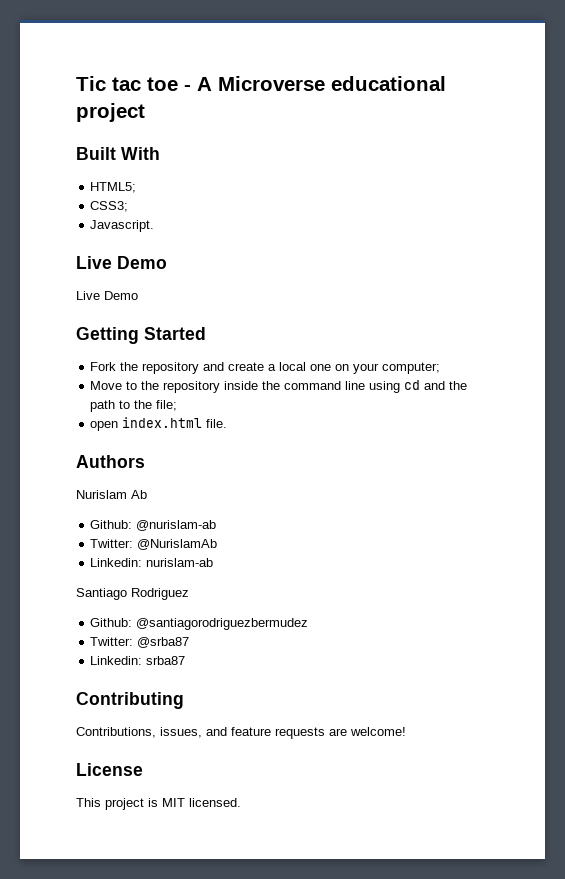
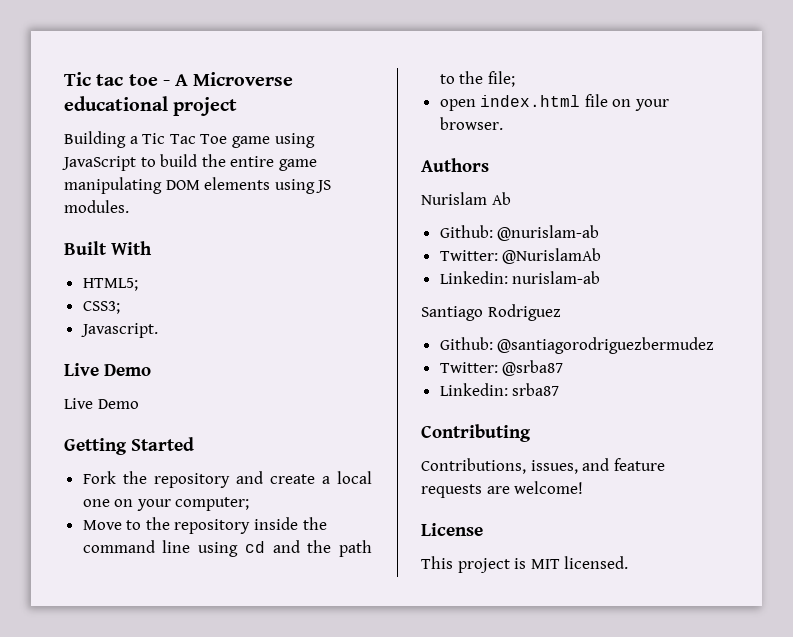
+ Building a Tic Tac Toe game using JavaScript to build the entire game manipulating DOM elements using JS modules.
- open index.html file.
+ open index.html file on your browser.

